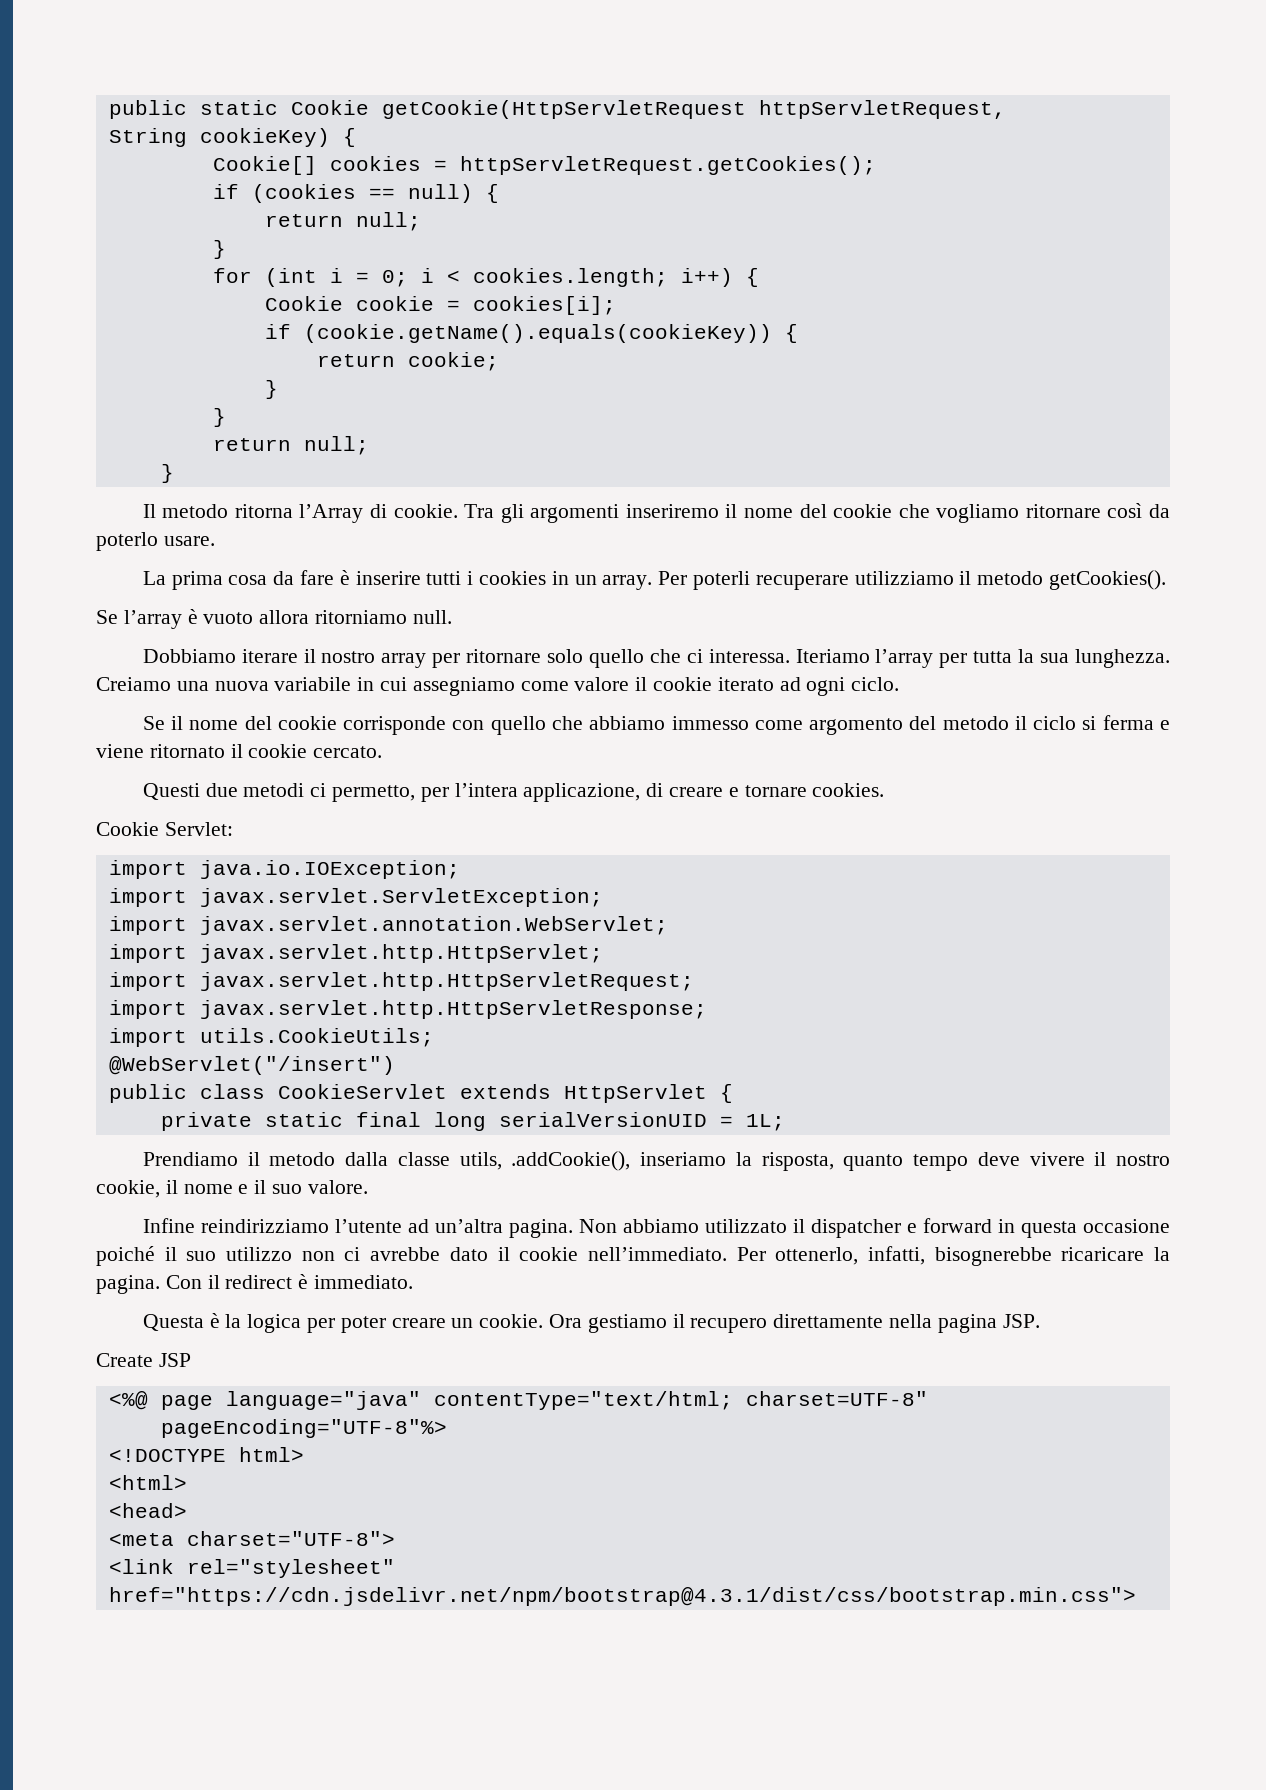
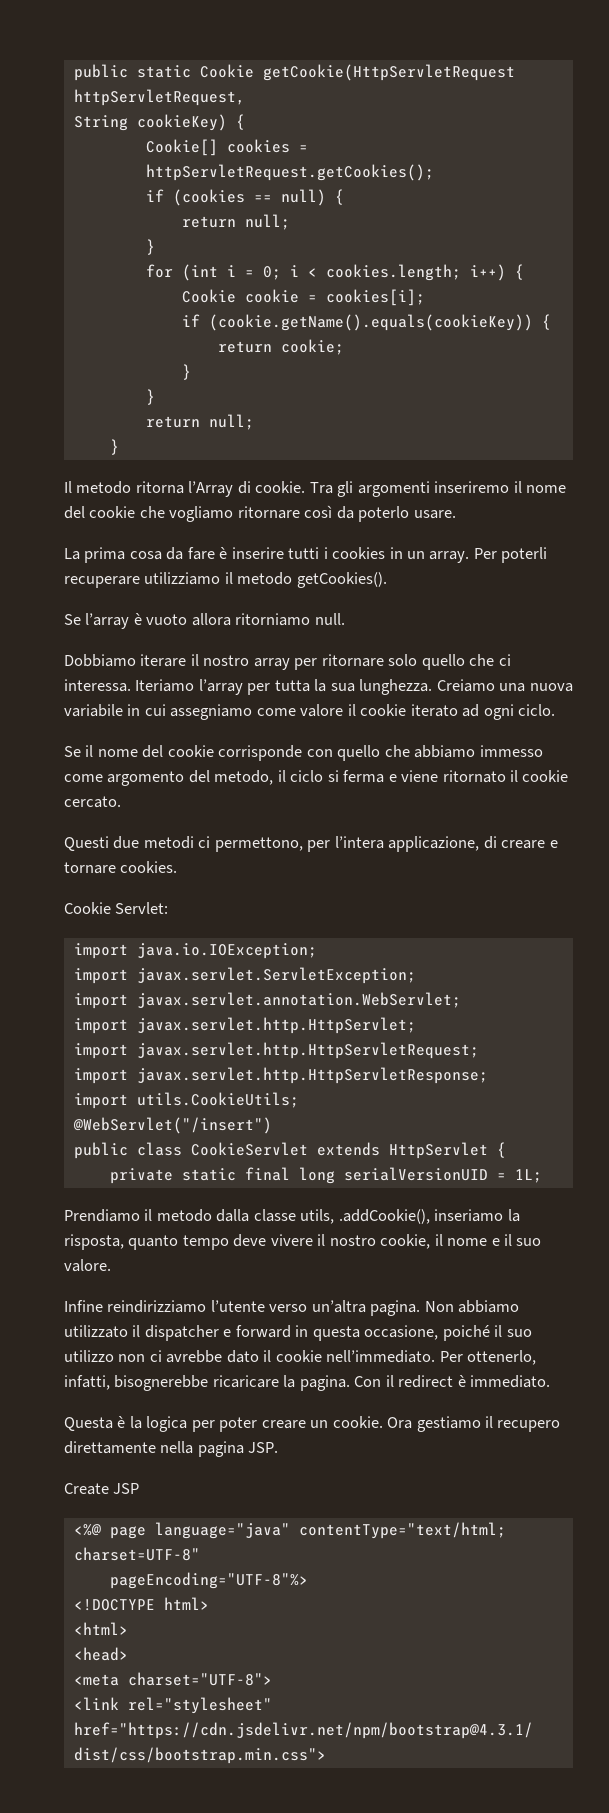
- Se il nome del cookie corrisponde con quello che abbiamo immesso come argomento del metodo il ciclo si ferma e viene ritornato il cookie cercato.
+ Se il nome del cookie corrisponde con quello che abbiamo immesso come argomento del metodo, il ciclo si ferma e viene ritornato il cookie cercato.
- Questi due metodi ci permetto, per l’intera applicazione, di creare e tornare cookies.
+ Questi due metodi ci permettono, per l’intera applicazione, di creare e tornare cookies.
- Infine reindirizziamo l’utente ad un’altra pagina.
+ Infine reindirizziamo l’utente verso un’altra pagina.
- Non abbiamo utilizzato il dispatcher e forward in questa occasione poiché il suo utilizzo non ci avrebbe dato il cookie nell’immediato.
+ Non abbiamo utilizzato il dispatcher e forward in questa occasione, poiché il suo utilizzo non ci avrebbe dato il cookie nell’immediato.

